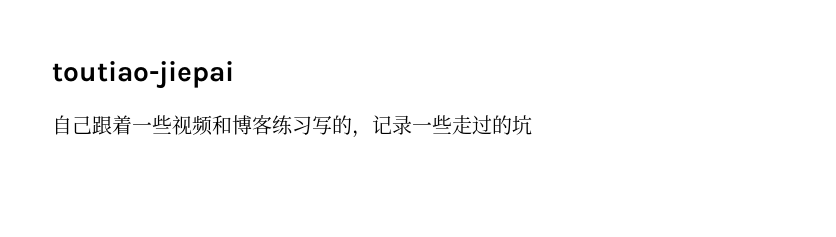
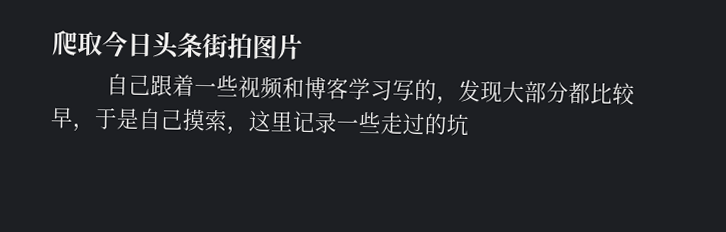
- toutiao-jiepai
+ 爬取今日头条街拍图片
- 自己跟着一些视频和博客练习写的，记录一些走过的坑
+ 自己跟着一些视频和博客学习写的，发现大部分都比较早，于是自己摸索，这里记录一些走过的坑

